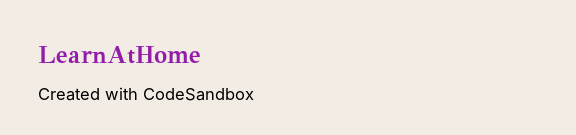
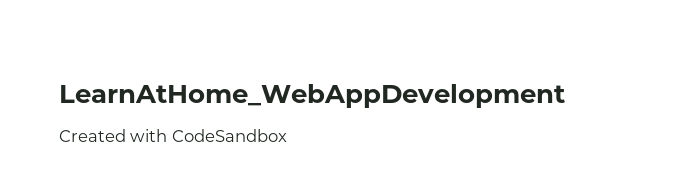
- LearnAtHome
+ LearnAtHome_WebAppDevelopment

